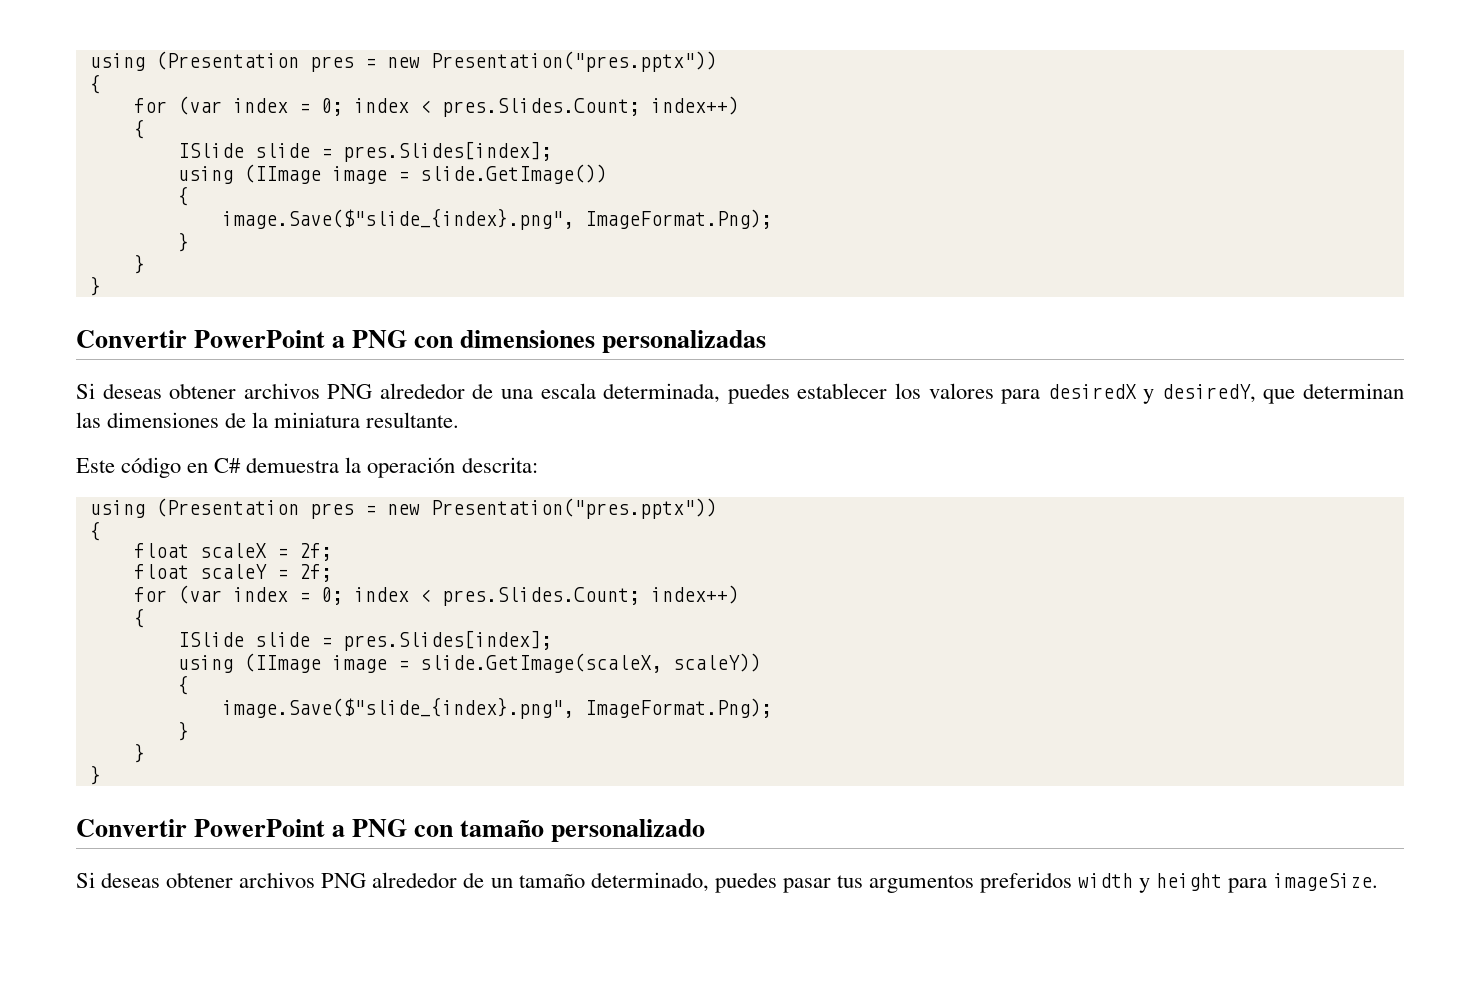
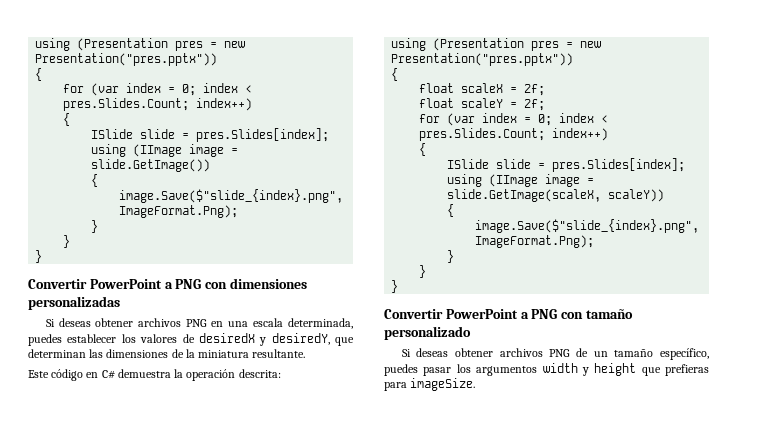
- Si deseas obtener archivos PNG alrededor de una escala determinada, puedes establecer los valores para desiredX y desiredY, que determinan las dimensiones de la miniatura resultante.
+ Si deseas obtener archivos PNG en una escala determinada, puedes establecer los valores de desiredX y desiredY, que determinan las dimensiones de la miniatura resultante.
- Si deseas obtener archivos PNG alrededor de un tamaño determinado, puedes pasar tus argumentos preferidos width y height para imageSize.
+ Si deseas obtener archivos PNG de un tamaño específico, puedes pasar los argumentos width y height que prefieras para imageSize.

